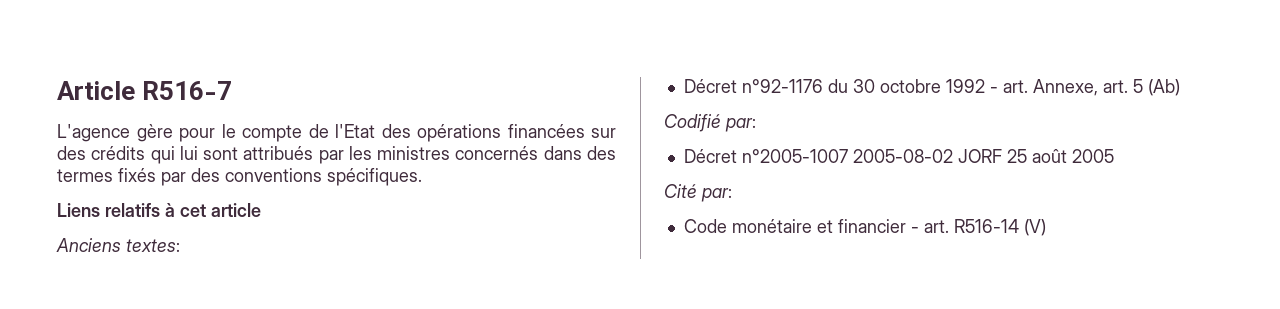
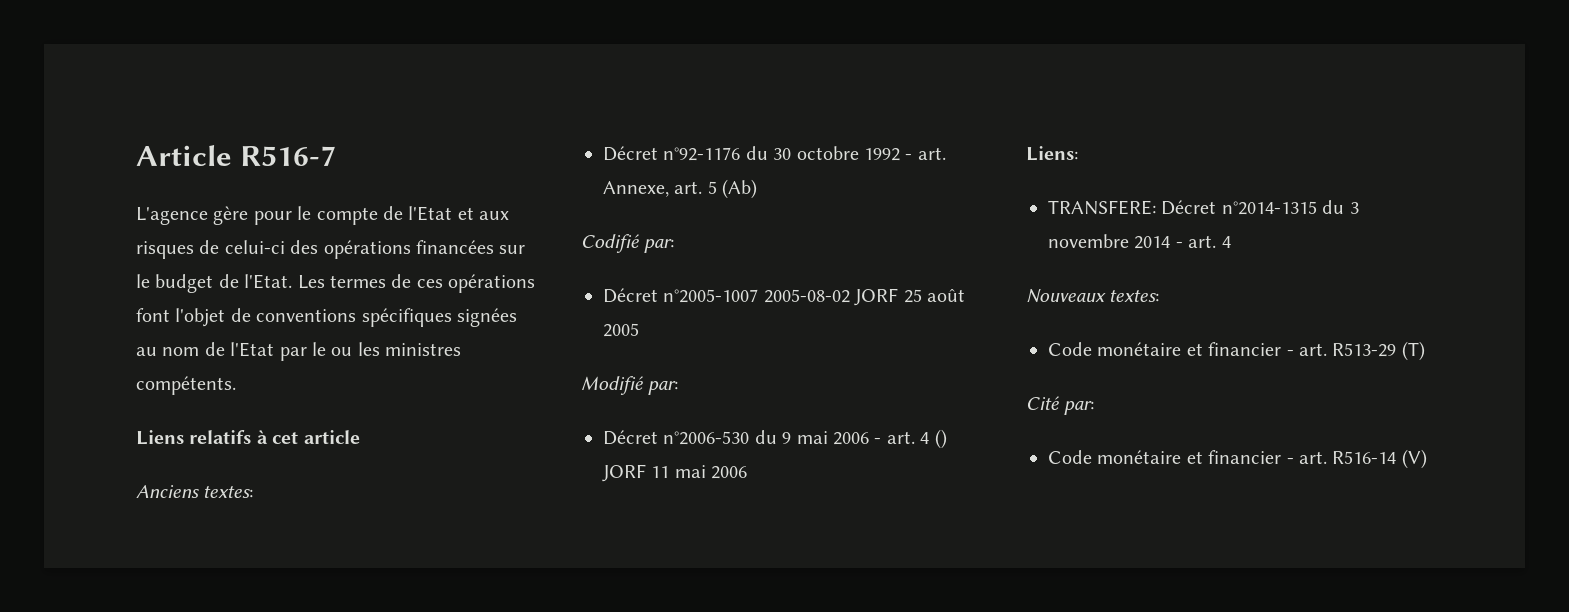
- L'agence gère pour le compte de l'Etat des opérations financées sur des crédits qui lui sont attribués par les ministres concernés dans des termes fixés par des conventions spécifiques.
+ L'agence gère pour le compte de l'Etat et aux risques de celui-ci des opérations financées sur le budget de l'Etat. Les termes de ces opérations font l'objet de conventions spécifiques signées au nom de l'Etat par le ou les ministres compétents.
+ Modifié par:
+ Décret n°2006-530 du 9 mai 2006 - art. 4 () JORF 11 mai 2006
+ Liens:
+ TRANSFERE: Décret n°2014-1315 du 3 novembre 2014 - art. 4
+ Nouveaux textes:
+ Code monétaire et financier - art. R513-29 (T)

